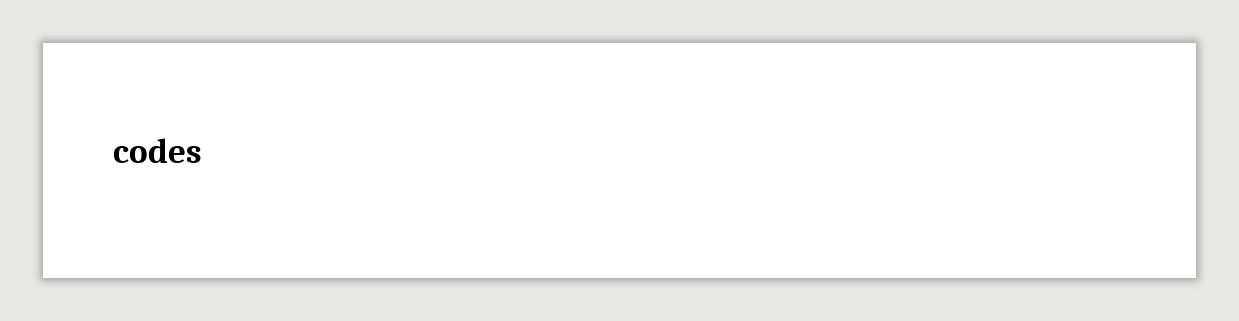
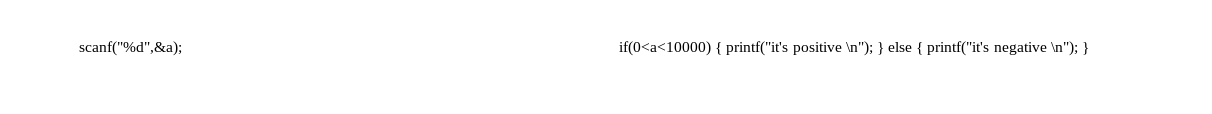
- codes
+ scanf("%d",&a);
+ if(0<a<10000) { printf("it's positive \n"); } else { printf("it's negative \n"); }

